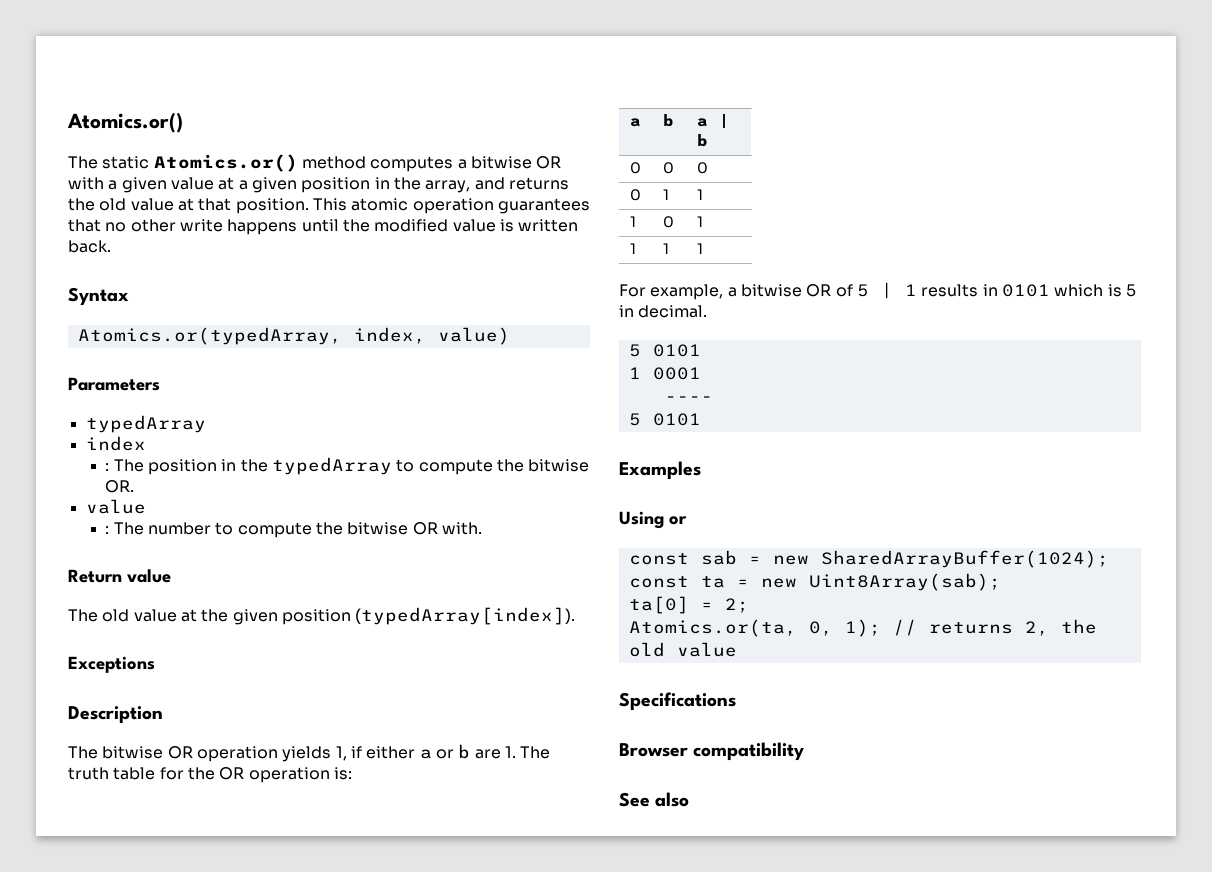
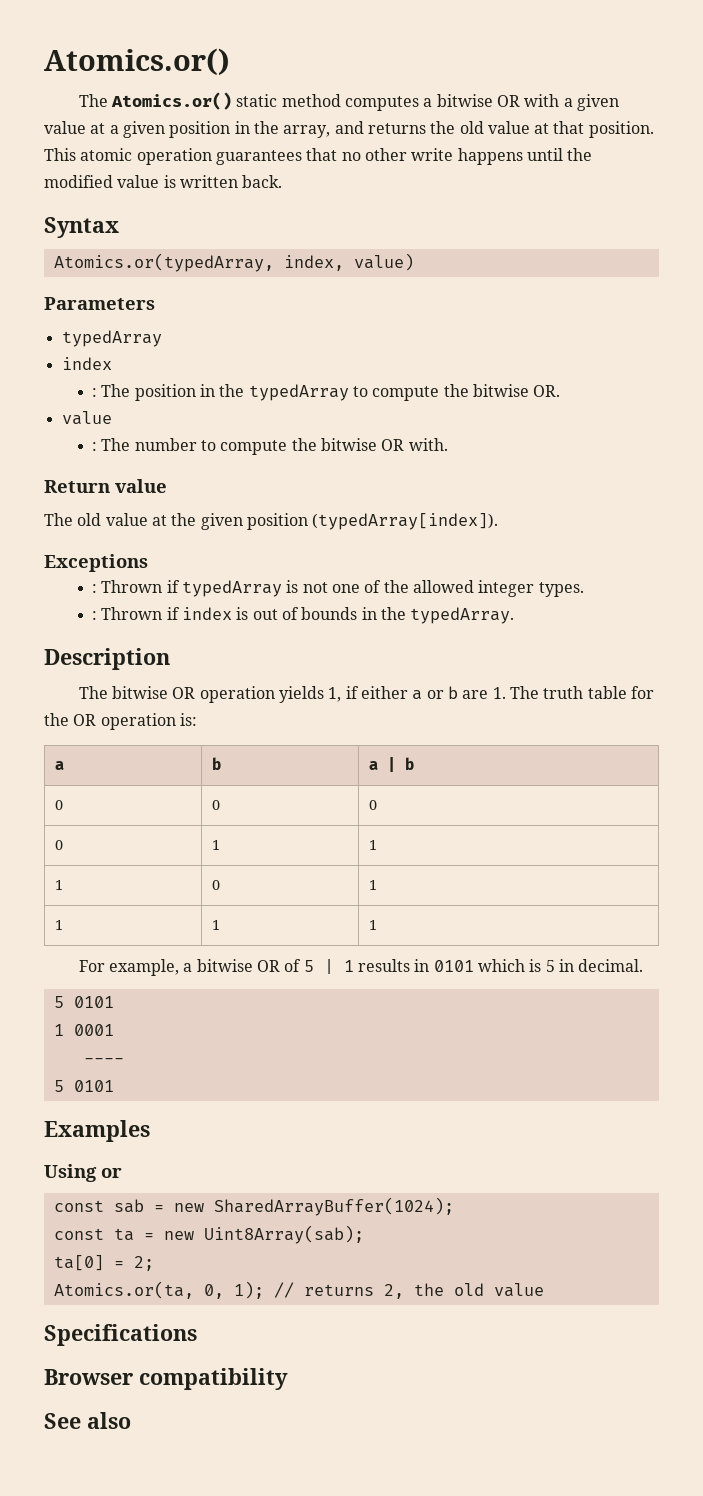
- The static Atomics.or() method computes a bitwise OR with a given value at a given position in the array, and returns the old value at that position.
+ The Atomics.or() static method computes a bitwise OR with a given value at a given position in the array, and returns the old value at that position.
+ : Thrown if typedArray is not one of the allowed integer types.
+ : Thrown if index is out of bounds in the typedArray.

